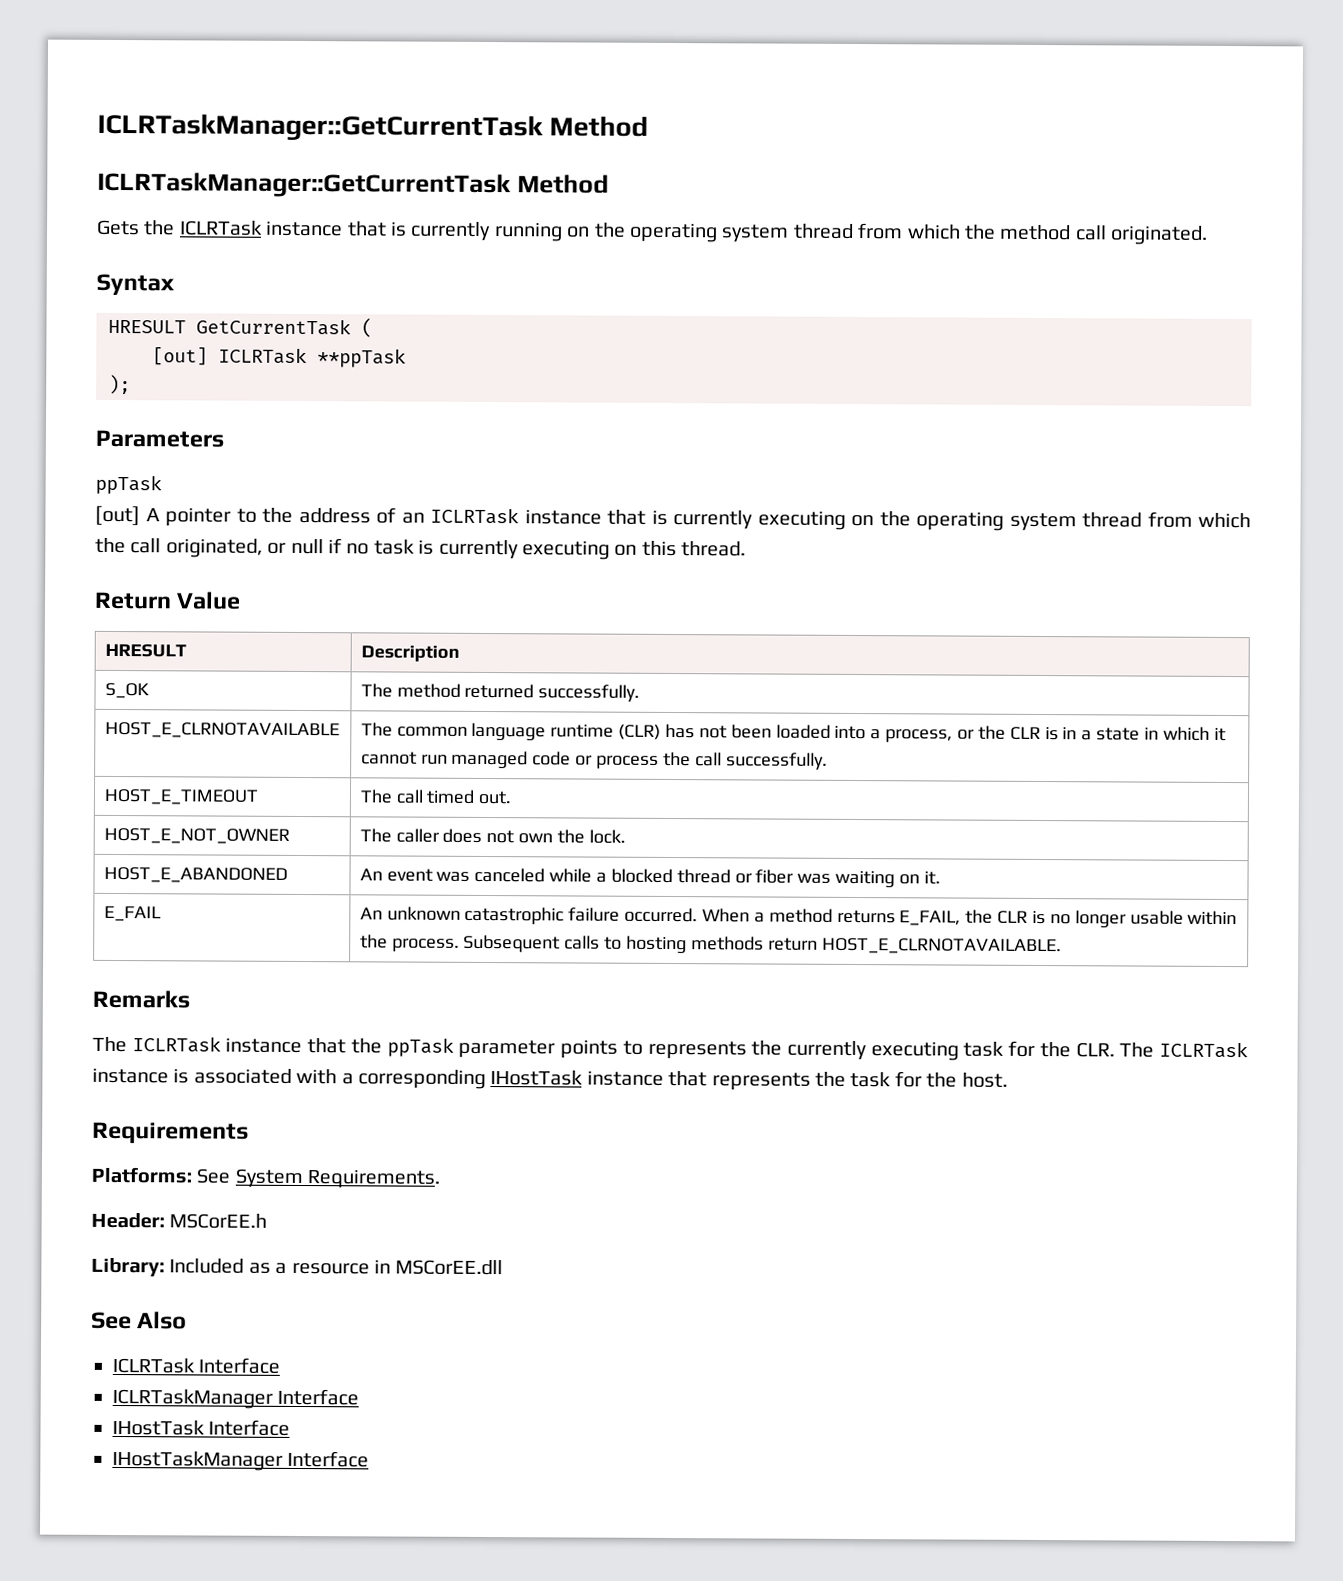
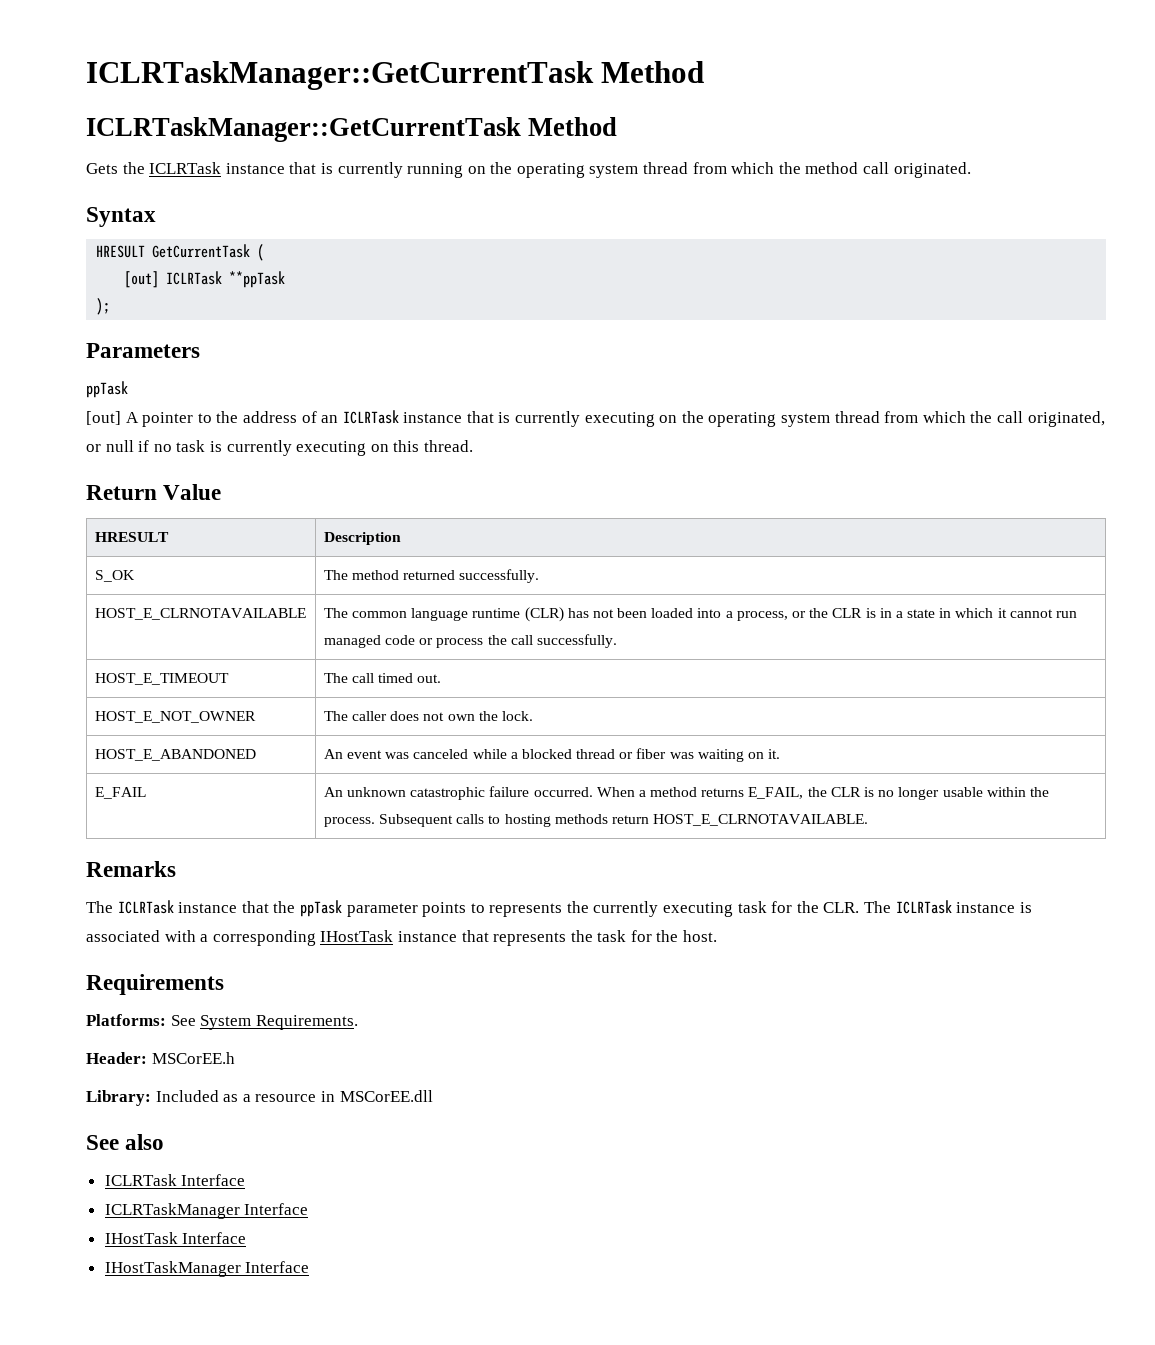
- See Also
+ See also

